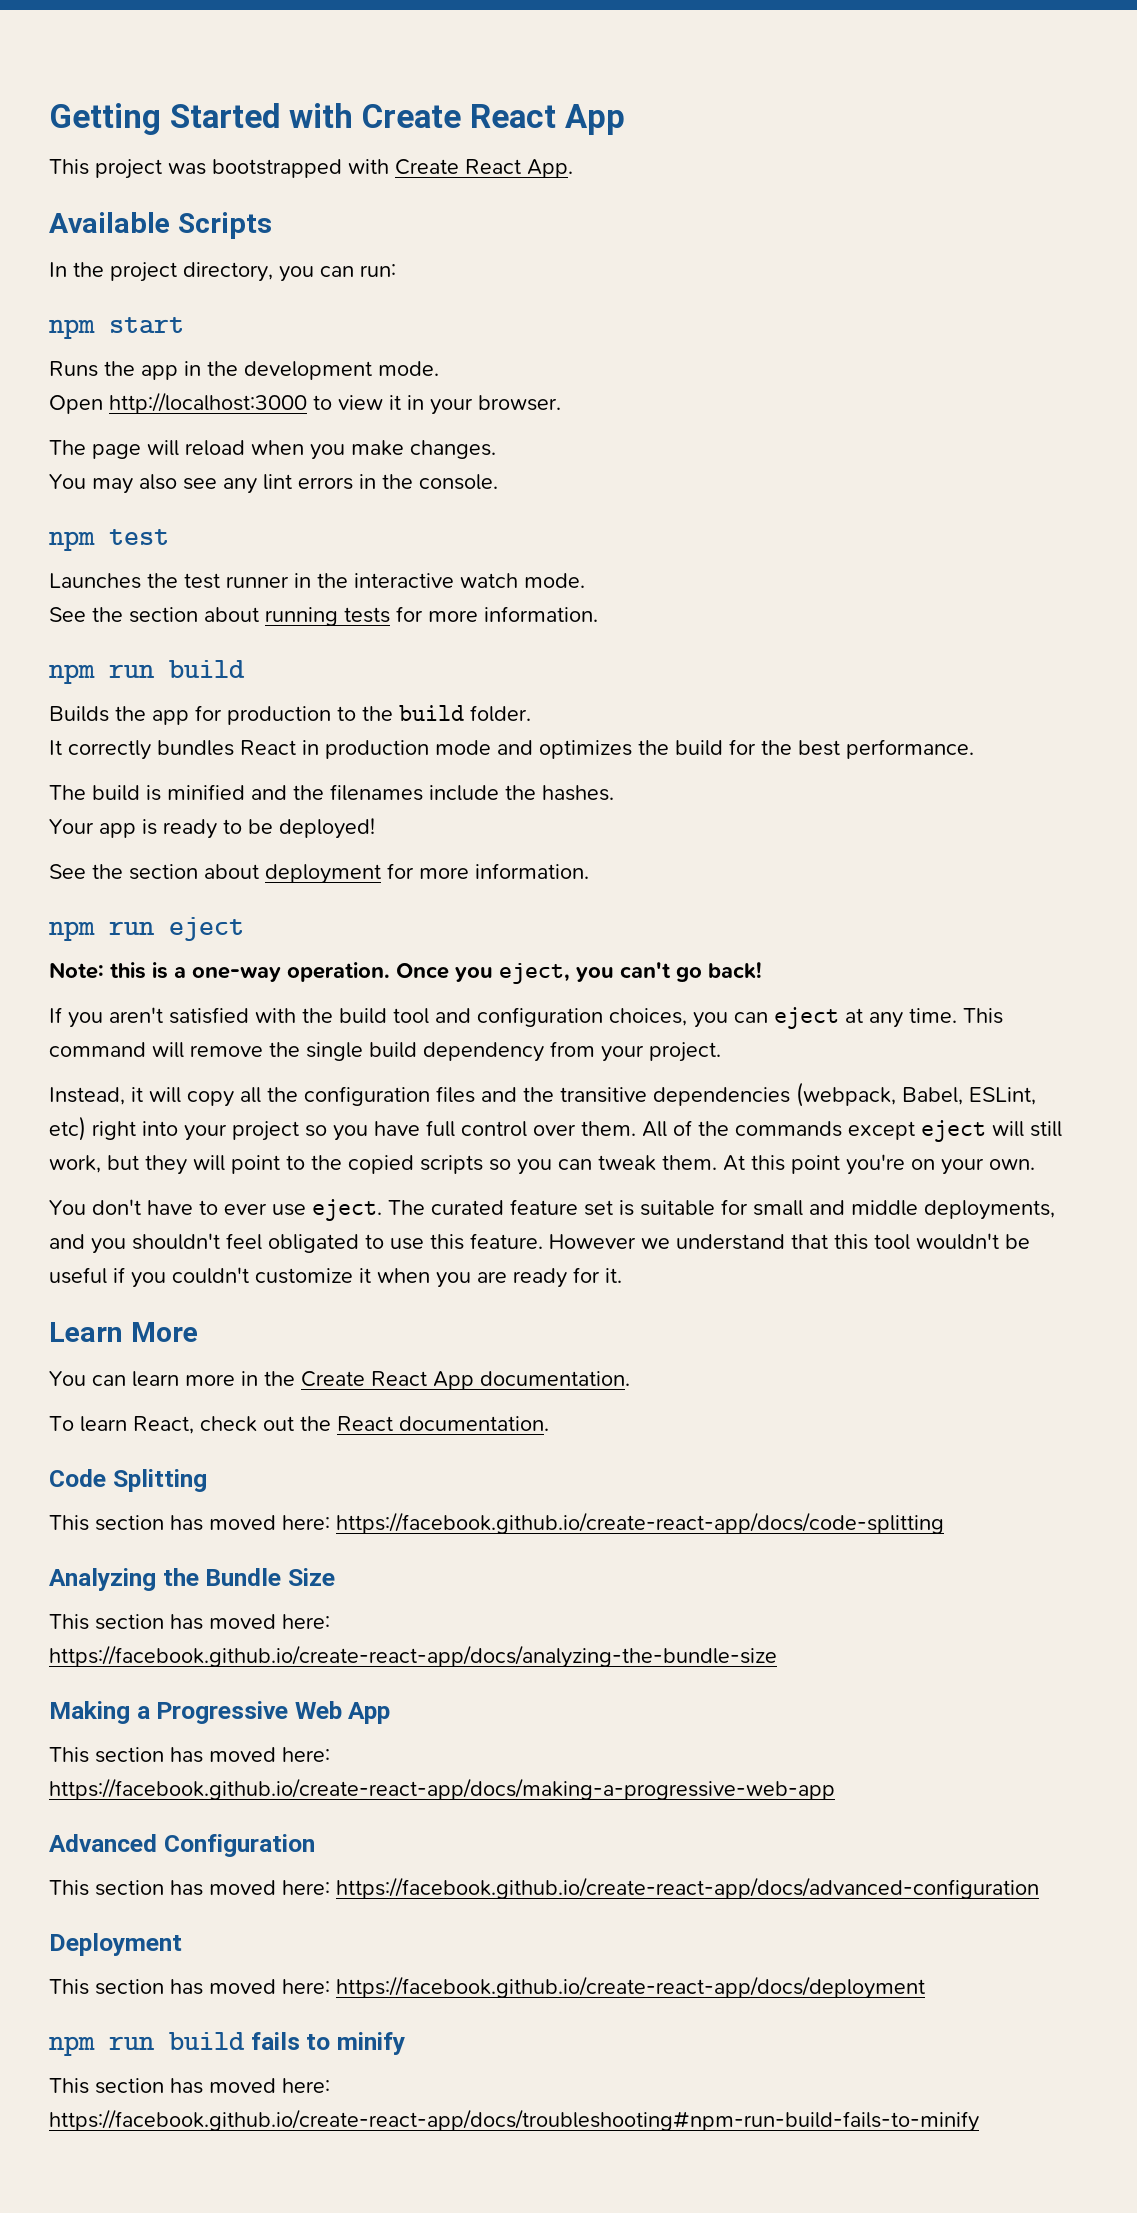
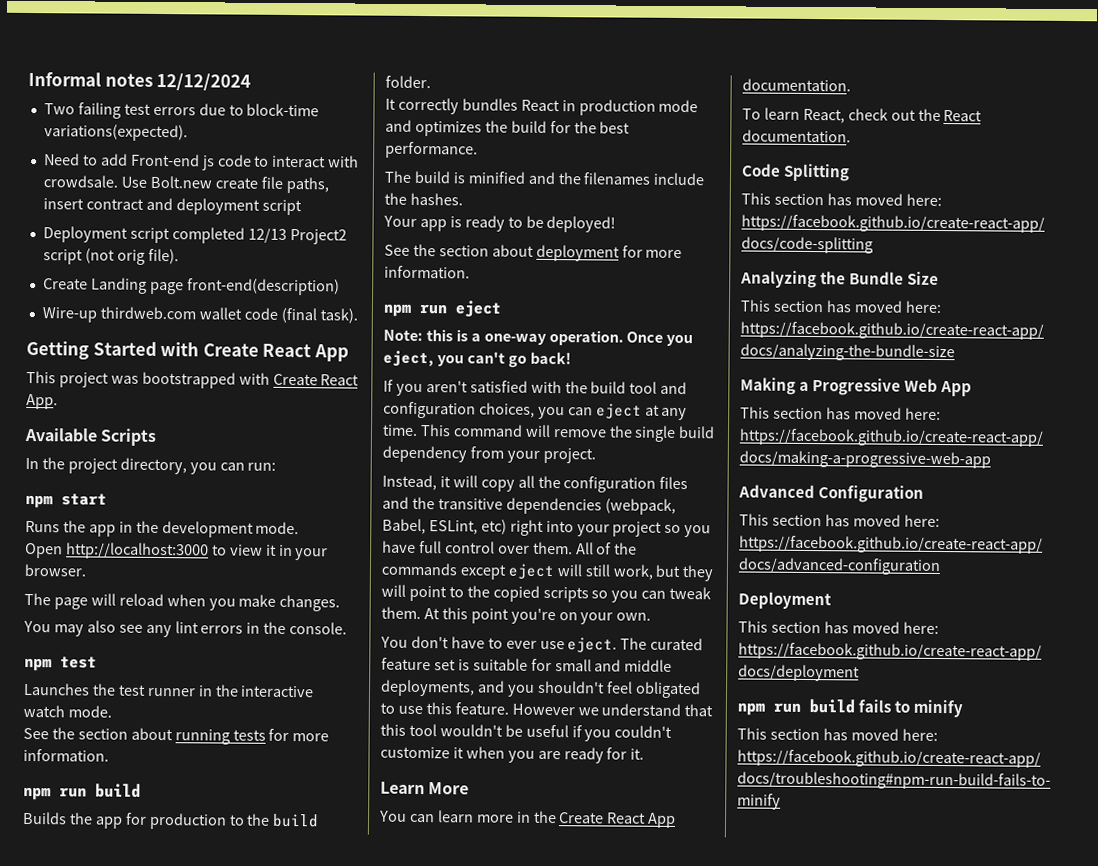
+ Informal notes 12/12/2024
+ Two failing test errors due to block-time variations(expected).
+ Need to add Front-end js code to interact with crowdsale. Use Bolt.new create file paths, insert contract and deployment script
+ Deployment script completed 12/13 Project2 script (not orig file).
+ Create Landing page front-end(description)
+ Wire-up thirdweb.com wallet code (final task).

